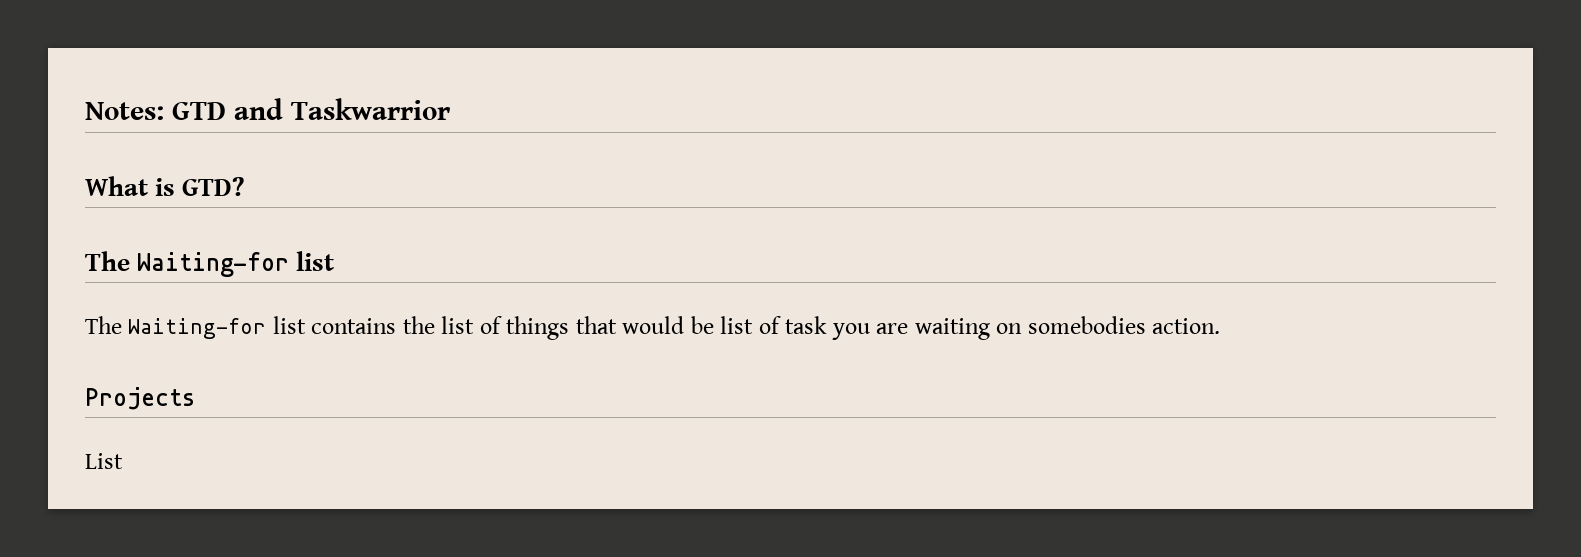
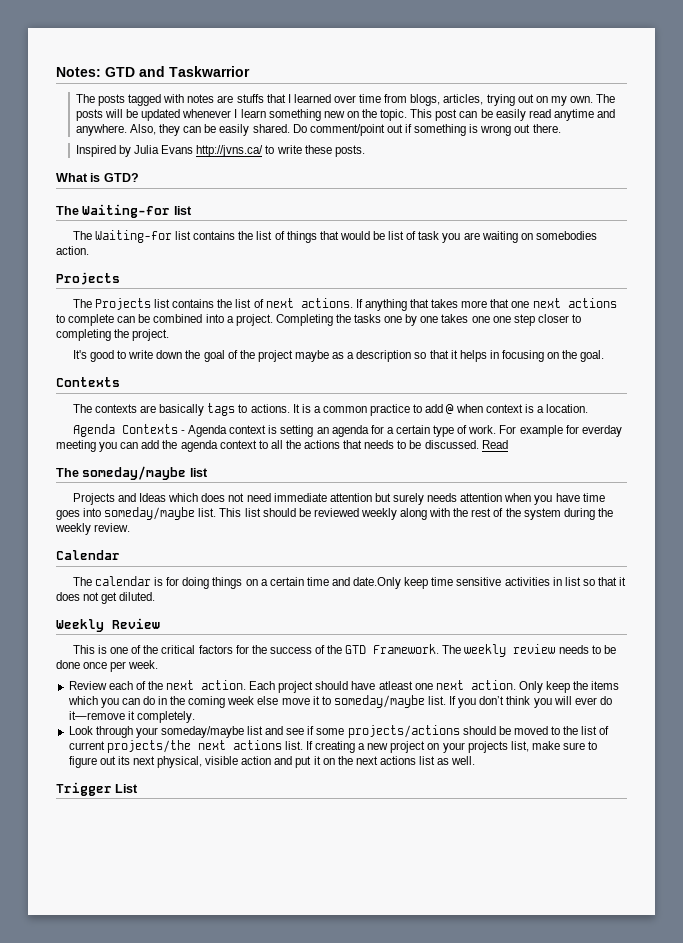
+ The posts tagged with notes are stuffs that I learned over time from blogs, articles, trying out on my own. The posts will be updated whenever I learn something new on the topic. This post can be easily read anytime and anywhere. Also, they can be easily shared. Do comment/point out if something is wrong out there.
+ Inspired by Julia Evans http://jvns.ca/ to write these posts.
- List
+ The Projects list contains the list of next actions. If anything that takes more that one next actions to complete can be combined into a project. Completing the tasks one by one takes one one step closer to completing the project.
+ It's good to write down the goal of the project maybe as a description so that it helps in focusing on the goal.
+ Contexts
+ The contexts are basically tags to actions. It is a common practice to add @ when context is a location.
+ Agenda Contexts - Agenda context is setting an agenda for a certain type of work. For example for everday meeting you can add the agenda context to all the actions that needs to be discussed. Read
+ The someday/maybe list
+ Projects and Ideas which does not need immediate attention but surely needs attention when you have time goes into someday/maybe list. This list should be reviewed weekly along with the rest of the system during the weekly review.
+ Calendar
+ The calendar is for doing things on a certain time and date.Only keep time sensitive activities in list so that it does not get diluted.
+ Weekly Review
+ This is one of the critical factors for the success of the GTD Framework. The weekly review needs to be done once per week.
+ Review each of the next action. Each project should have atleast one next action. Only keep the items which you can do in the coming week else move it to someday/maybe list. If you don’t think you will ever do it—remove it completely.
+ Look through your someday/maybe list and see if some projects/actions should be moved to the list of current projects/the next actions list. If creating a new project on your projects list, make sure to figure out its next physical, visible action and put it on the next actions list as well.
+ Trigger List

